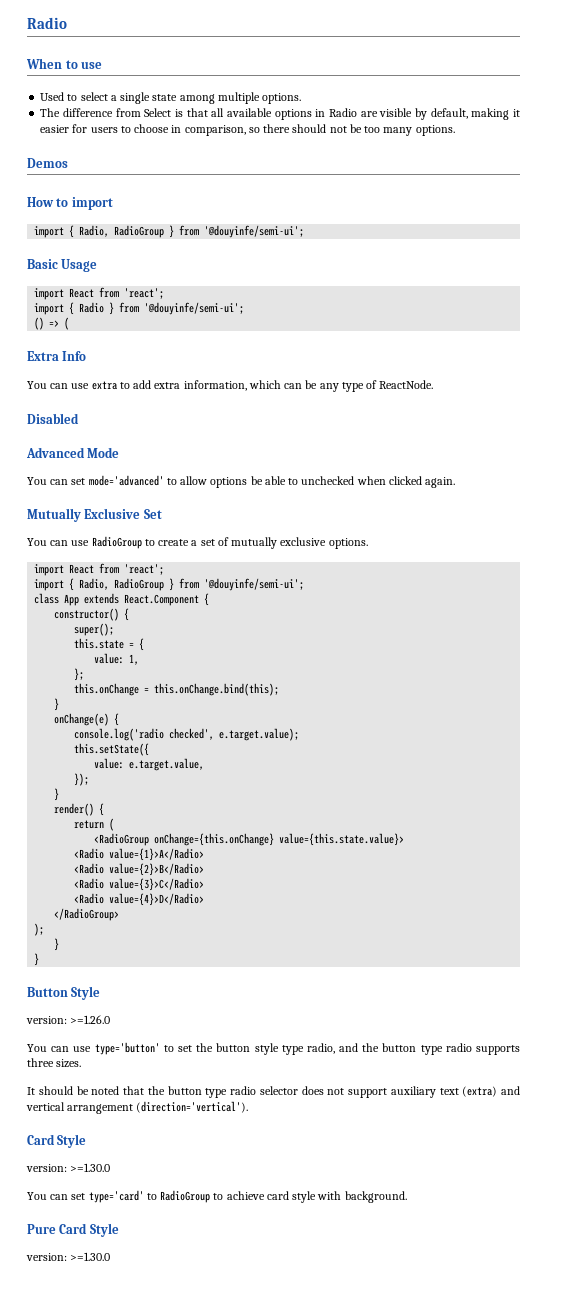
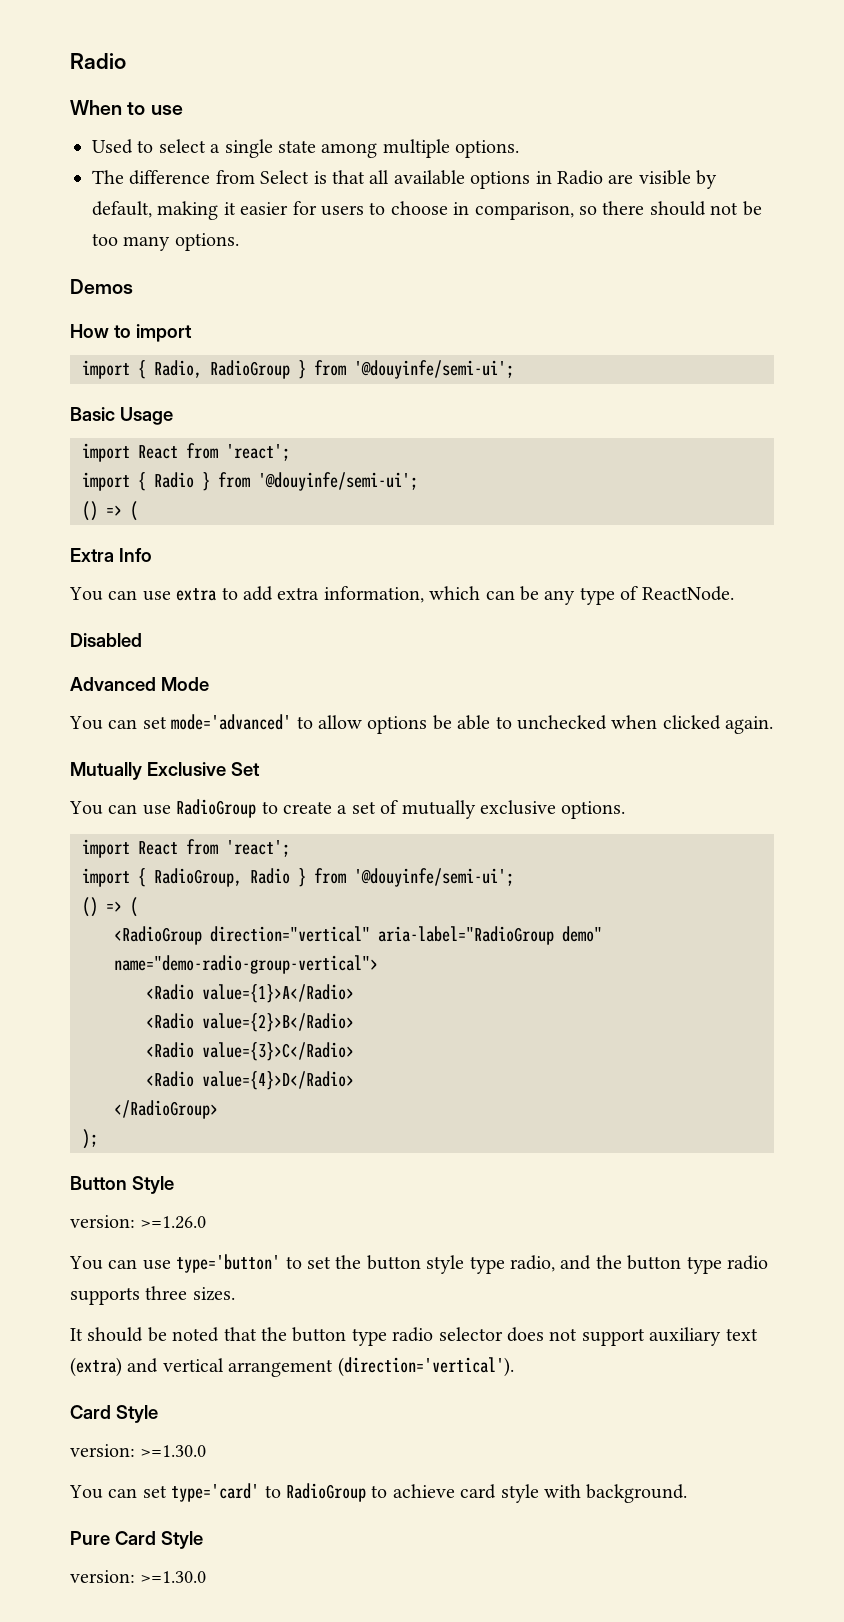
  You can use RadioGroup to create a set of mutually exclusive options.
  import React from 'react';
- import { Radio, RadioGroup } from '@douyinfe/semi-ui';
- class App extends React.Component {
- constructor() {
- super();
- this.state = {
- value: 1,
- };
- this.onChange = this.onChange.bind(this);
- }
- onChange(e) {
- console.log('radio checked', e.target.value);
- this.setState({
- value: e.target.value,
- });
- }
- render() {
- return (
- <RadioGroup onChange={this.onChange} value={this.state.value}>
+ import { RadioGroup, Radio } from '@douyinfe/semi-ui';
+ () => (
+ <RadioGroup direction="vertical" aria-label="RadioGroup demo" name="demo-radio-group-vertical">
  );
- }
- }

